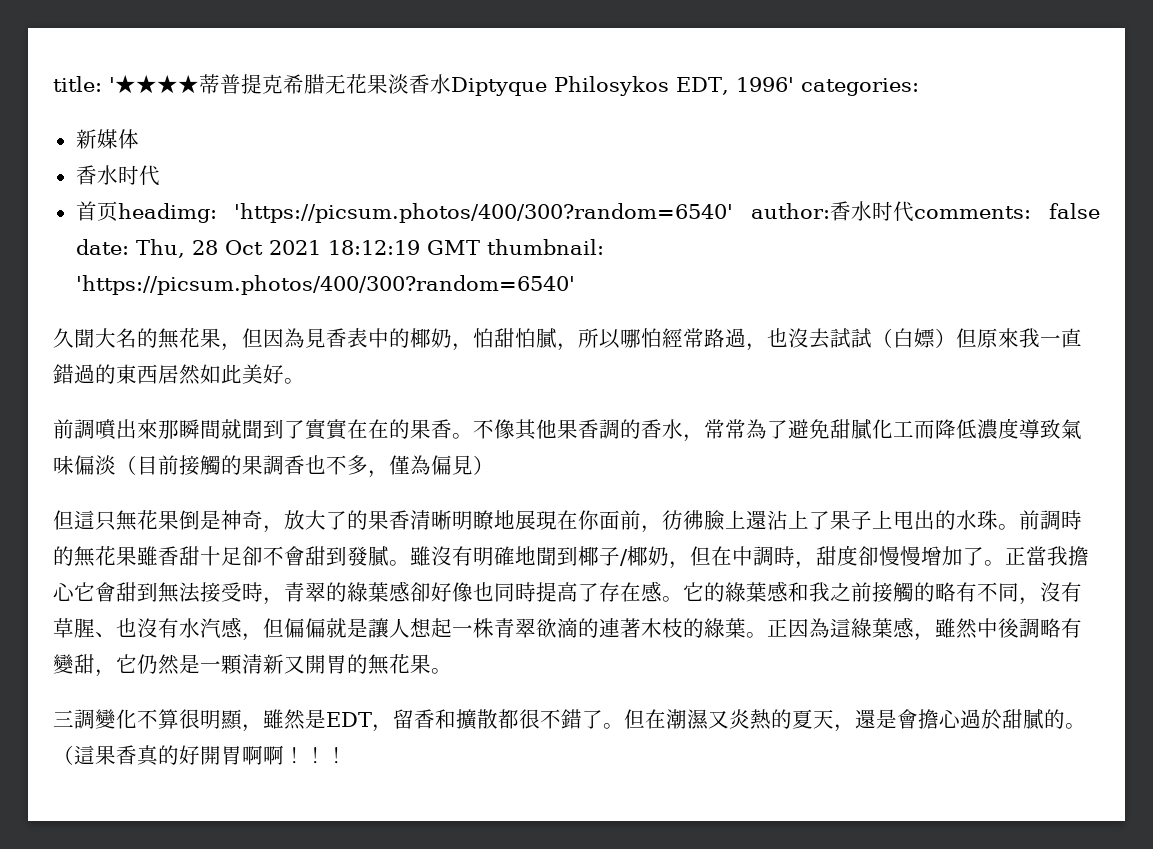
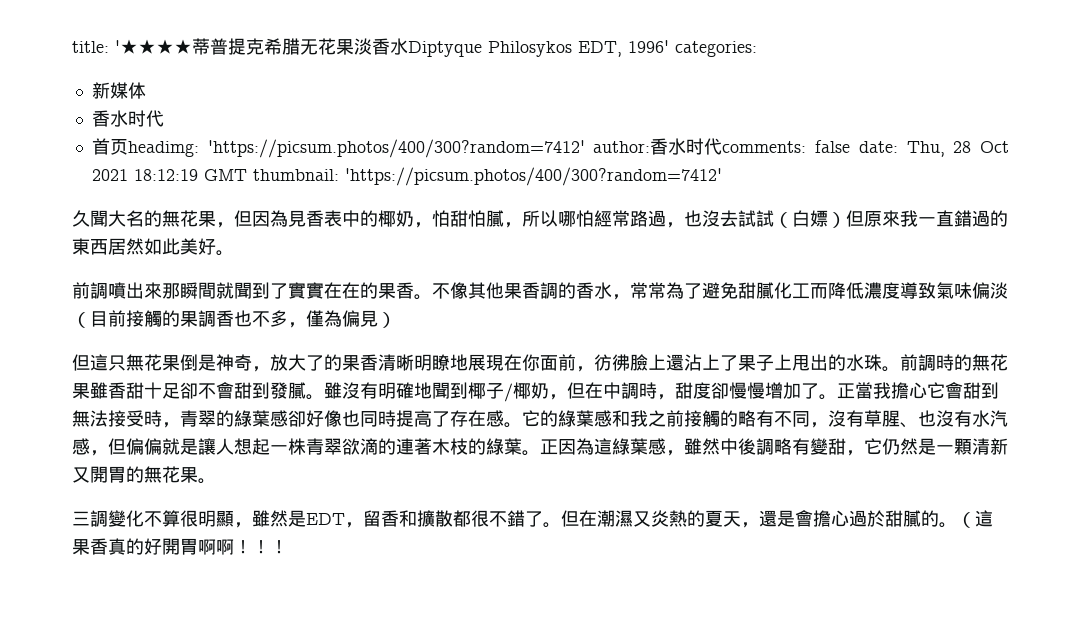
- 首页headimg: 'https://picsum.photos/400/300?random=6540' author:香水时代comments: false date: Thu, 28 Oct 2021 18:12:19 GMT thumbnail: 'https://picsum.photos/400/300?random=6540'
+ 首页headimg: 'https://picsum.photos/400/300?random=7412' author:香水时代comments: false date: Thu, 28 Oct 2021 18:12:19 GMT thumbnail: 'https://picsum.photos/400/300?random=7412'

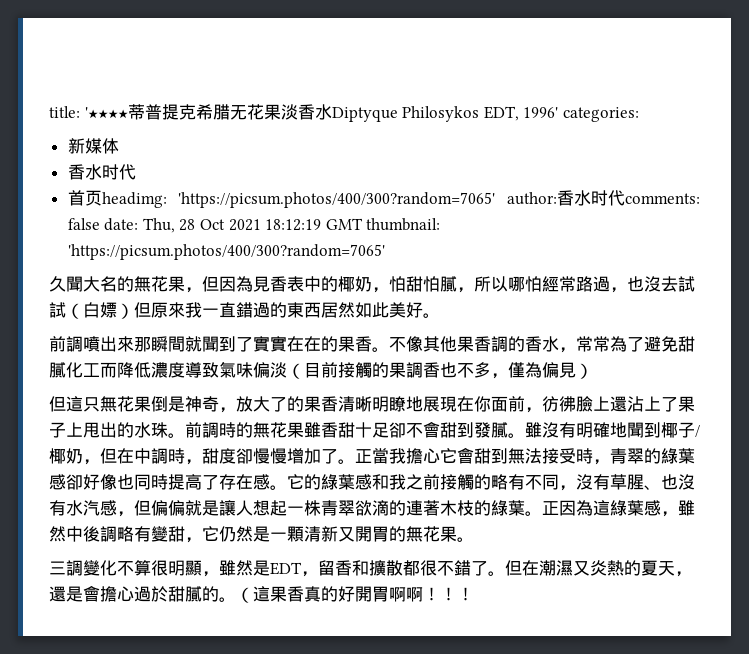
- 首页headimg: 'https://picsum.photos/400/300?random=7412' author:香水时代comments: false date: Thu, 28 Oct 2021 18:12:19 GMT thumbnail: 'https://picsum.photos/400/300?random=7412'
+ 首页headimg: 'https://picsum.photos/400/300?random=7065' author:香水时代comments: false date: Thu, 28 Oct 2021 18:12:19 GMT thumbnail: 'https://picsum.photos/400/300?random=7065'

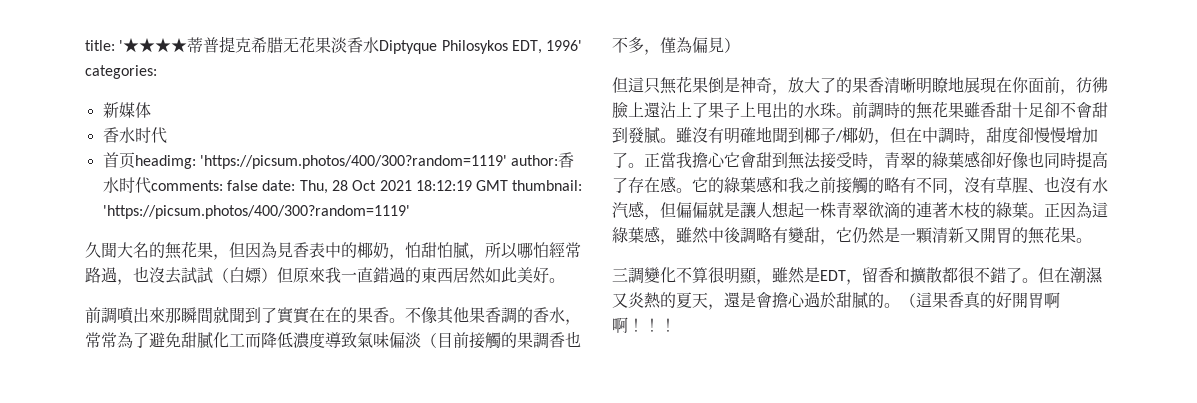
- 首页headimg: 'https://picsum.photos/400/300?random=7065' author:香水时代comments: false date: Thu, 28 Oct 2021 18:12:19 GMT thumbnail: 'https://picsum.photos/400/300?random=7065'
+ 首页headimg: 'https://picsum.photos/400/300?random=1119' author:香水时代comments: false date: Thu, 28 Oct 2021 18:12:19 GMT thumbnail: 'https://picsum.photos/400/300?random=1119'

